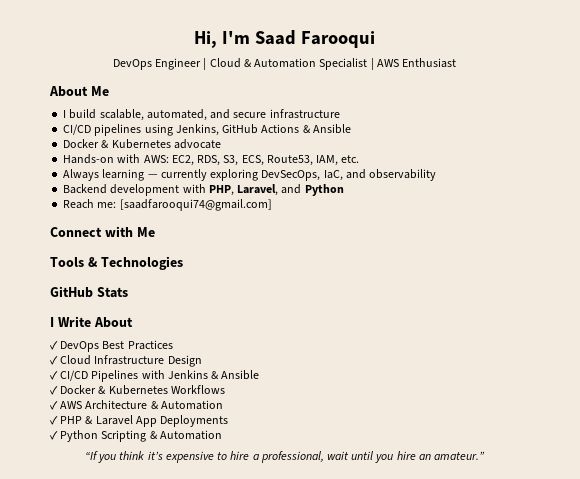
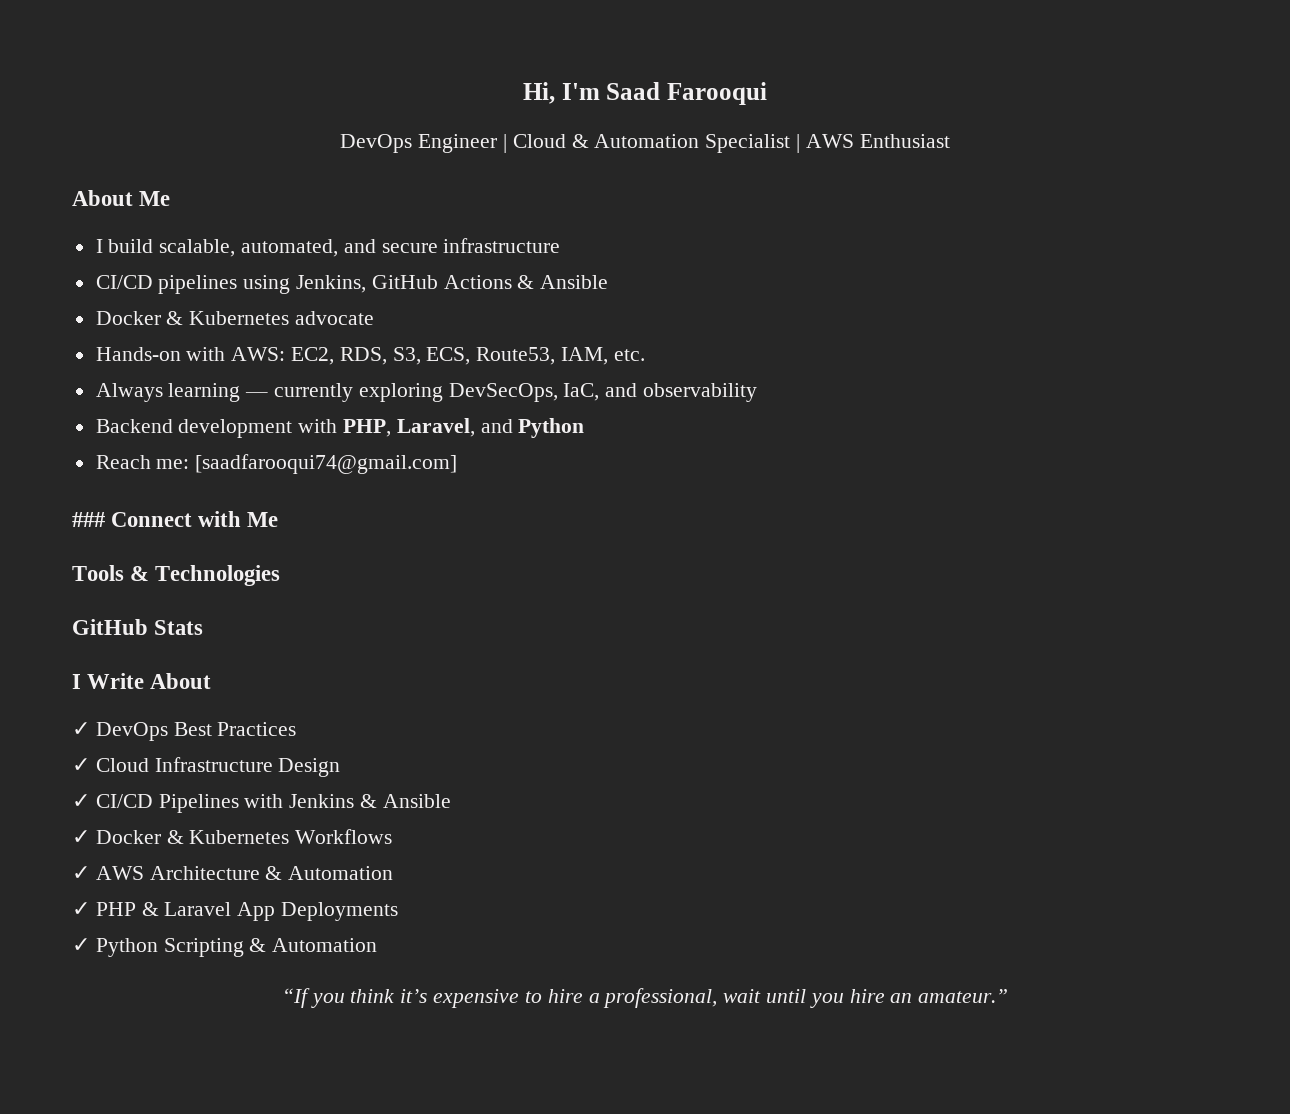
- Connect with Me
+ ### Connect with Me

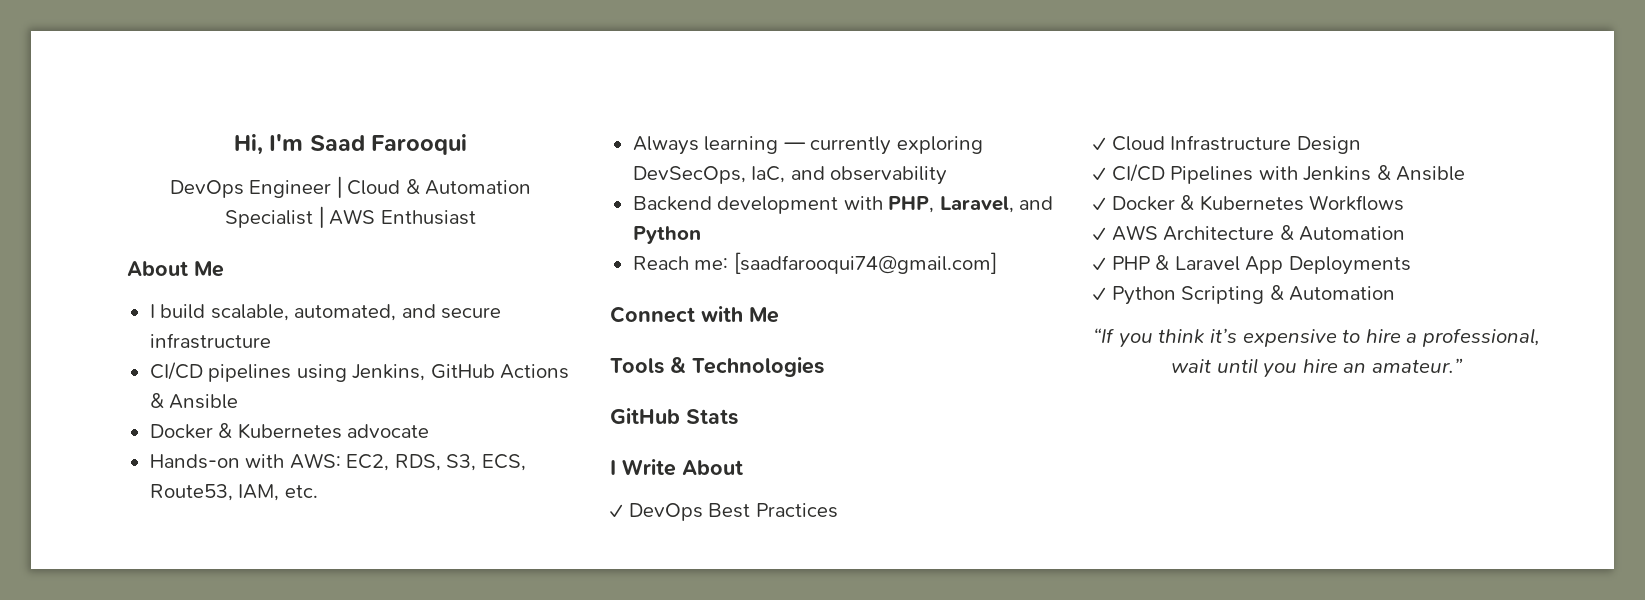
- ### Connect with Me
+ Connect with Me

